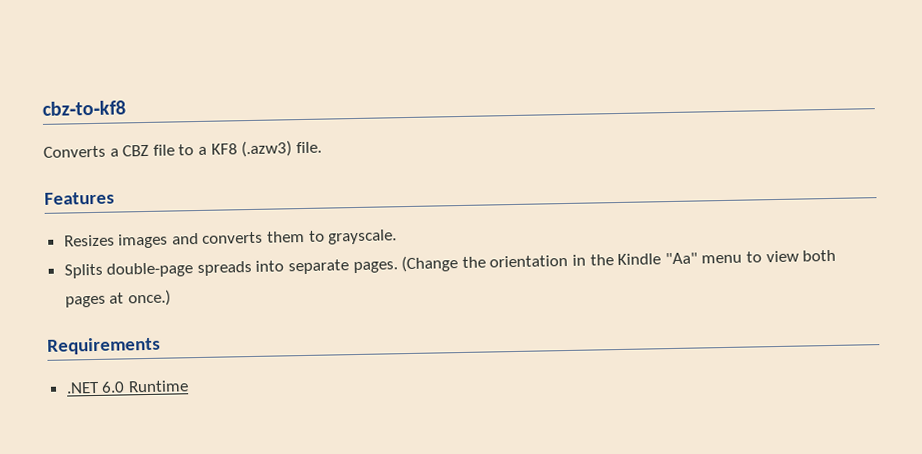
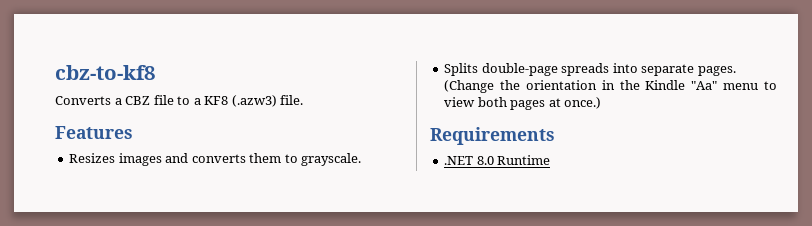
- .NET 6.0 Runtime
+ .NET 8.0 Runtime

